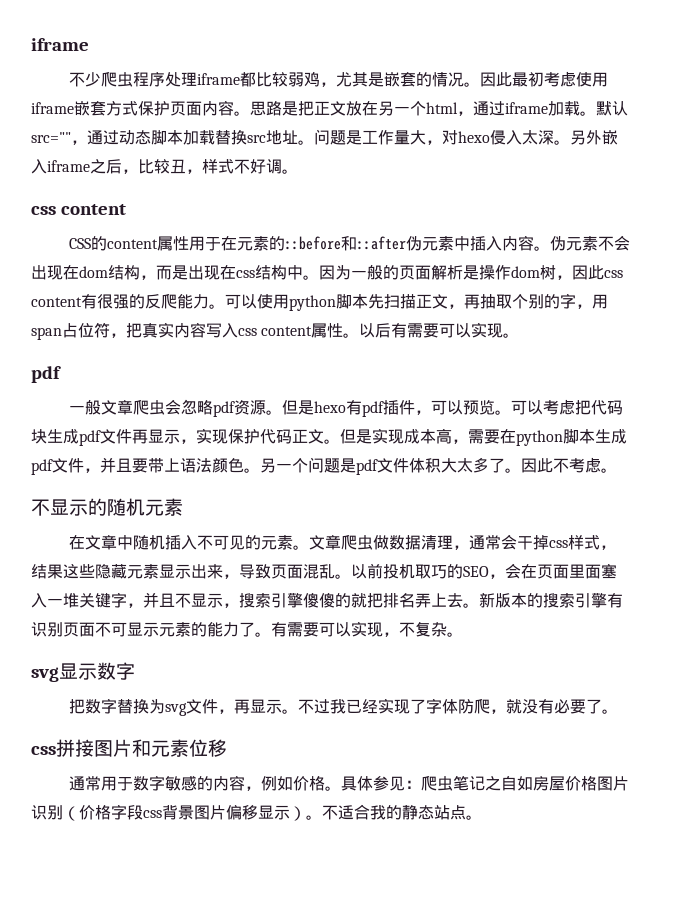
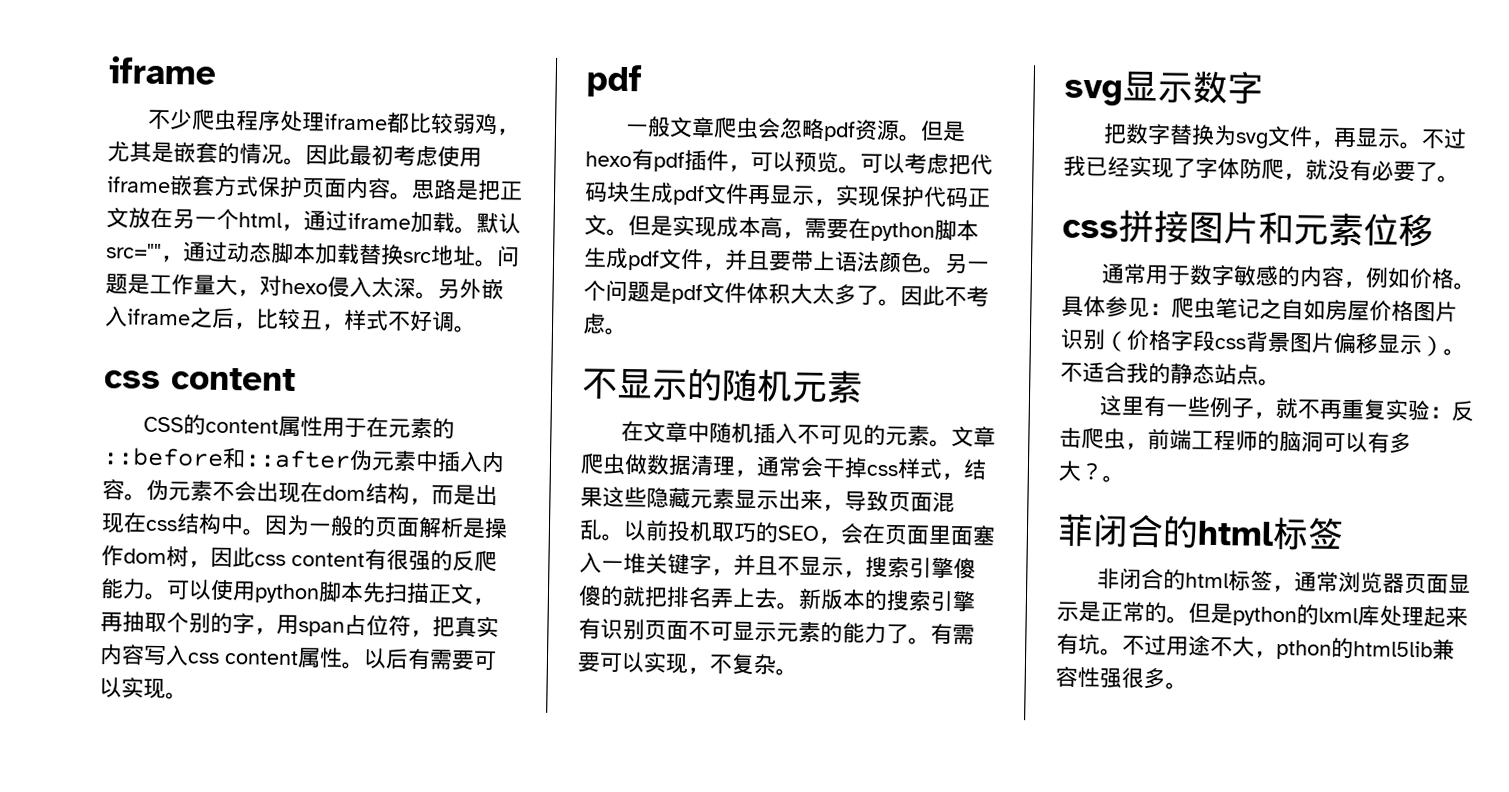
+ 这里有一些例子，就不再重复实验：反击爬虫，前端工程师的脑洞可以有多大？。
+ 菲闭合的html标签
+ 非闭合的html标签，通常浏览器页面显示是正常的。但是python的lxml库处理起来有坑。不过用途不大，pthon的html5lib兼容性强很多。

